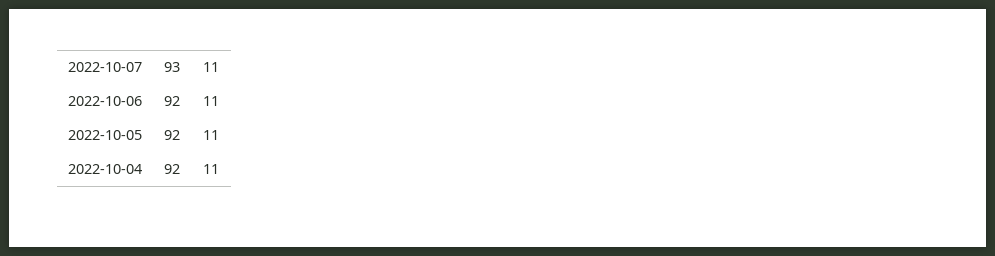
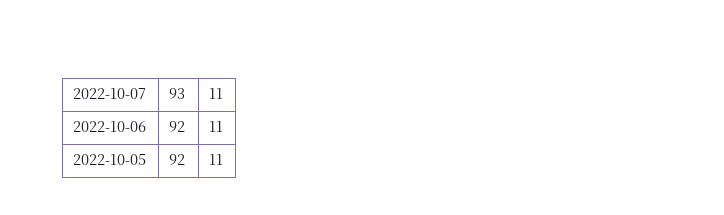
- 2022-10-04 | 92 | 11

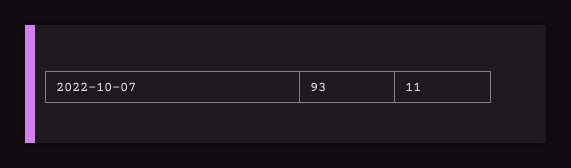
- 2022-10-06 | 92 | 11
- 2022-10-05 | 92 | 11

